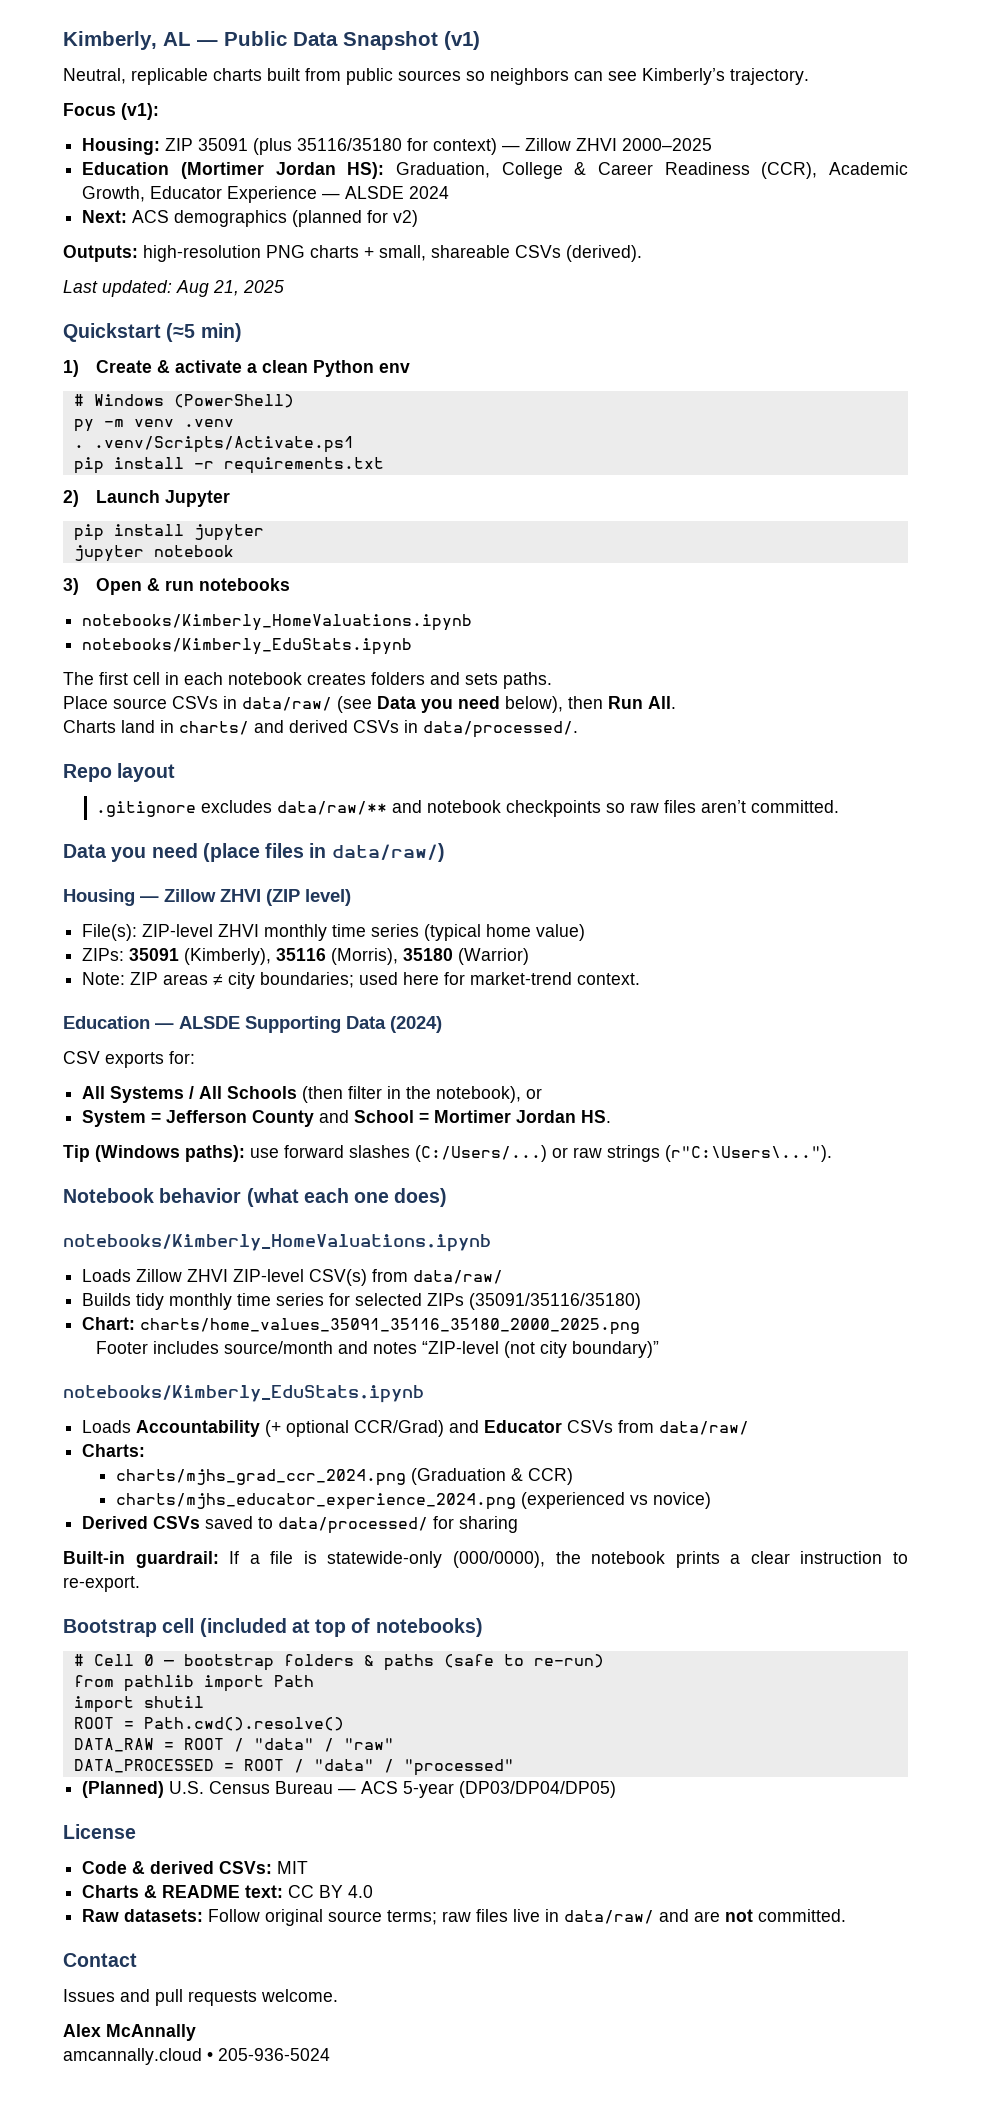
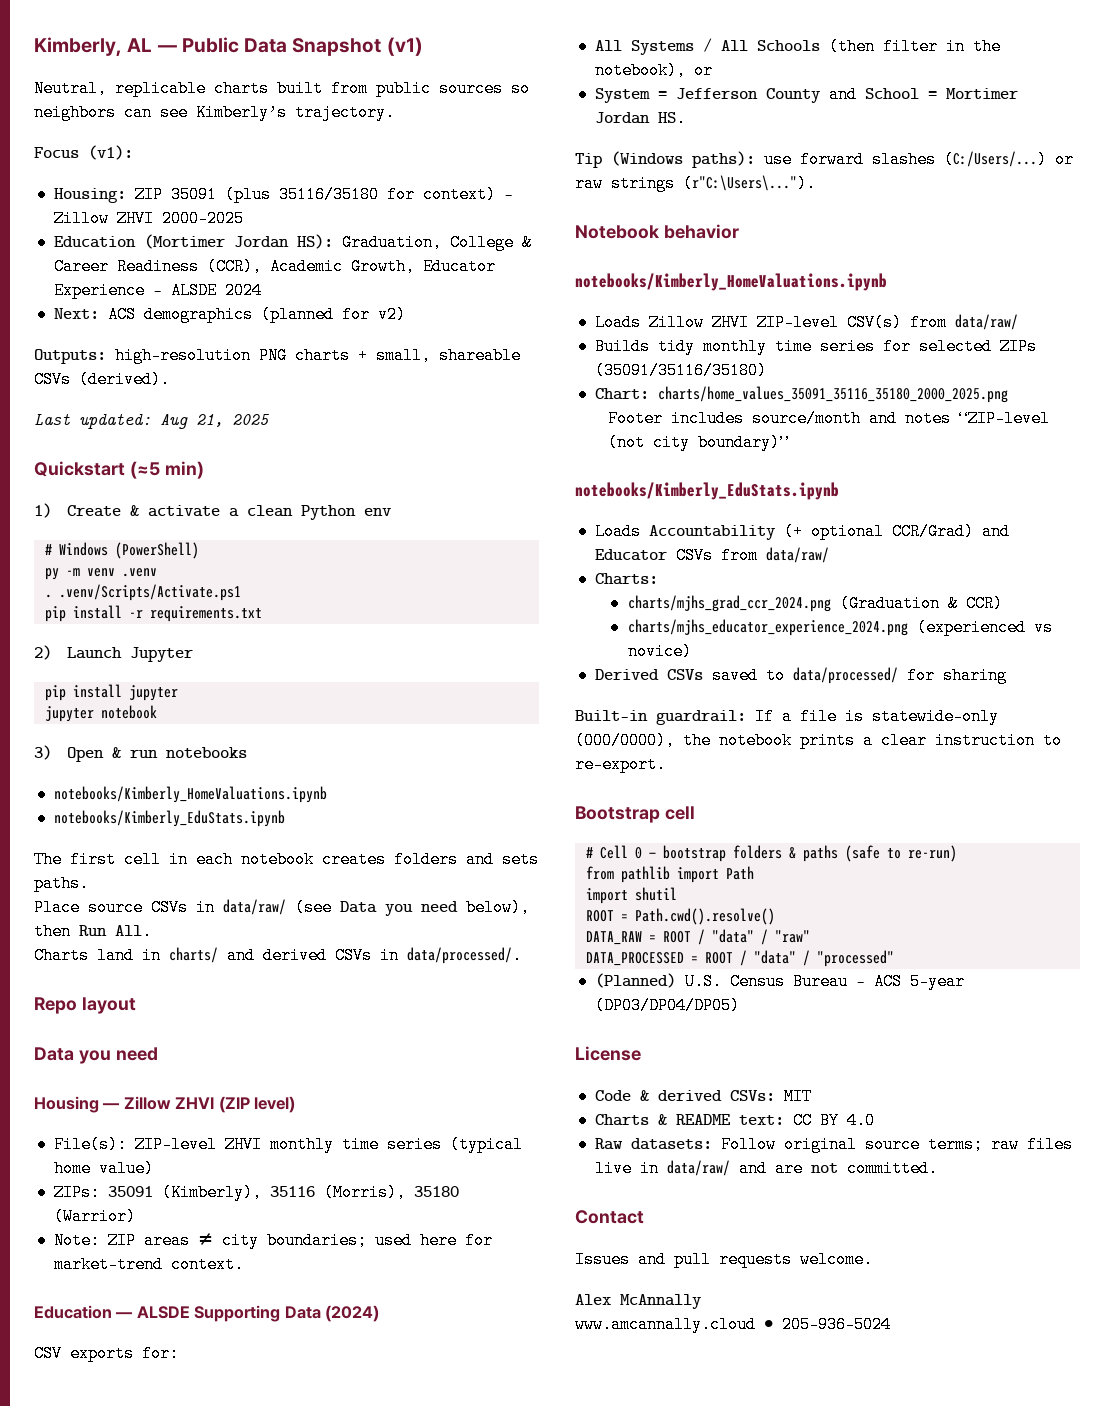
  Repo layout
- .gitignore excludes data/raw/** and notebook checkpoints so raw files aren’t committed.
- Data you need (place files in data/raw/)
+ Data you need
- Notebook behavior (what each one does)
+ Notebook behavior
- Bootstrap cell (included at top of notebooks)
+ Bootstrap cell
- amcannally.cloud • 205-936-5024
+ www.amcannally.cloud • 205-936-5024

